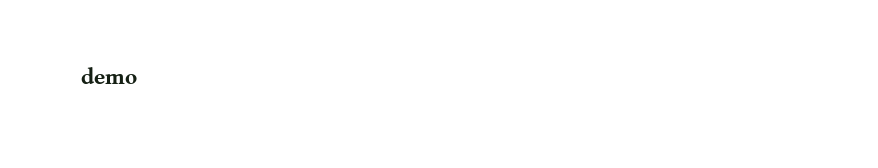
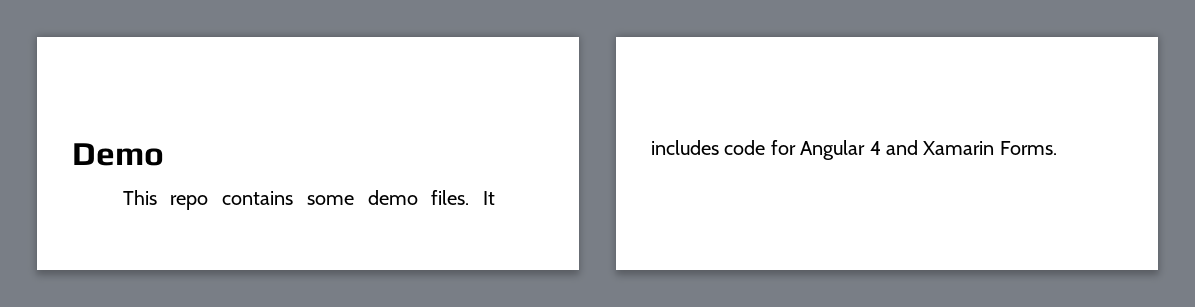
- demo
+ Demo
+ This repo contains some demo files. It includes code for Angular 4 and Xamarin Forms.

